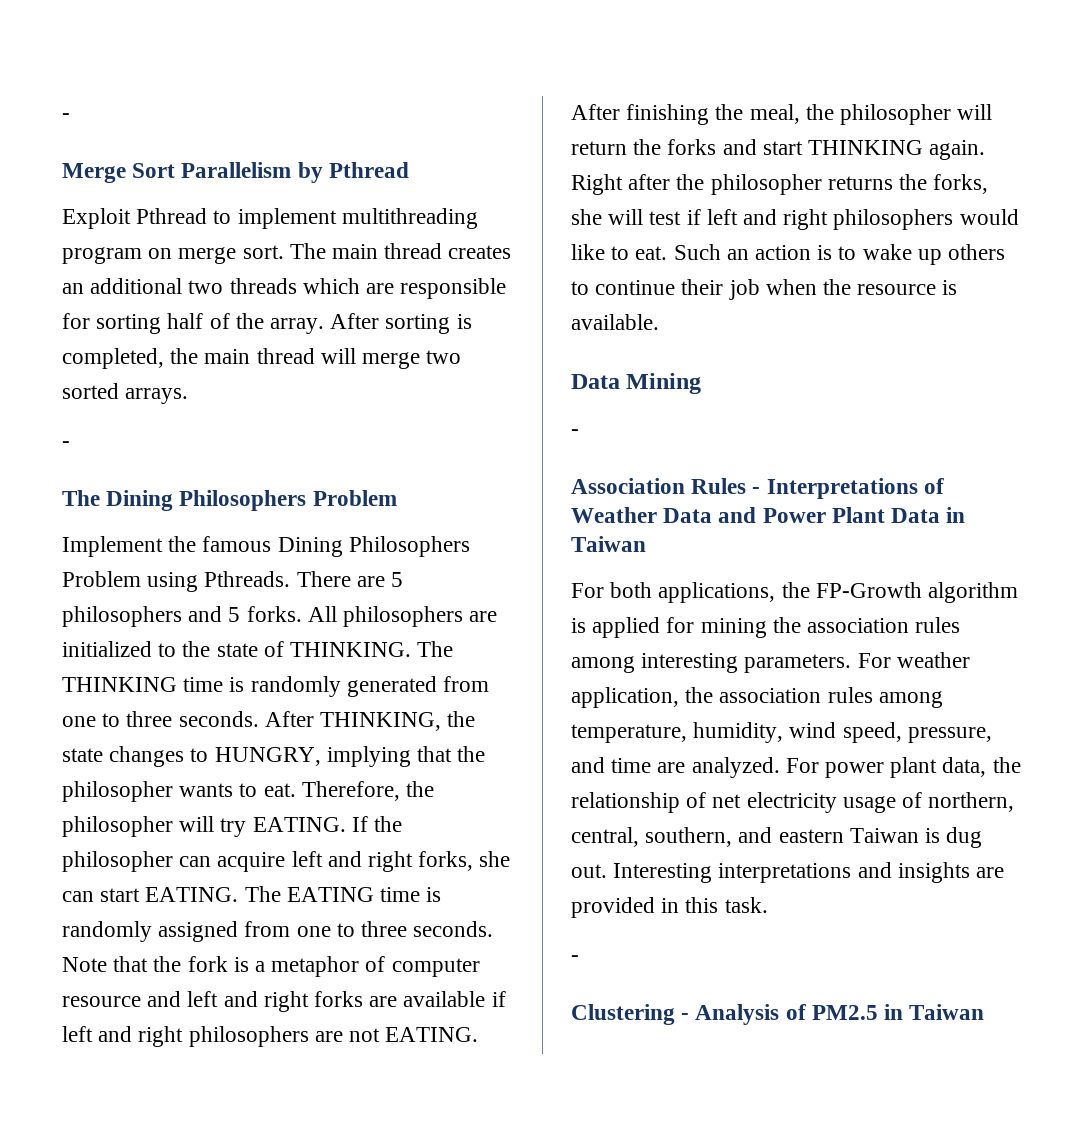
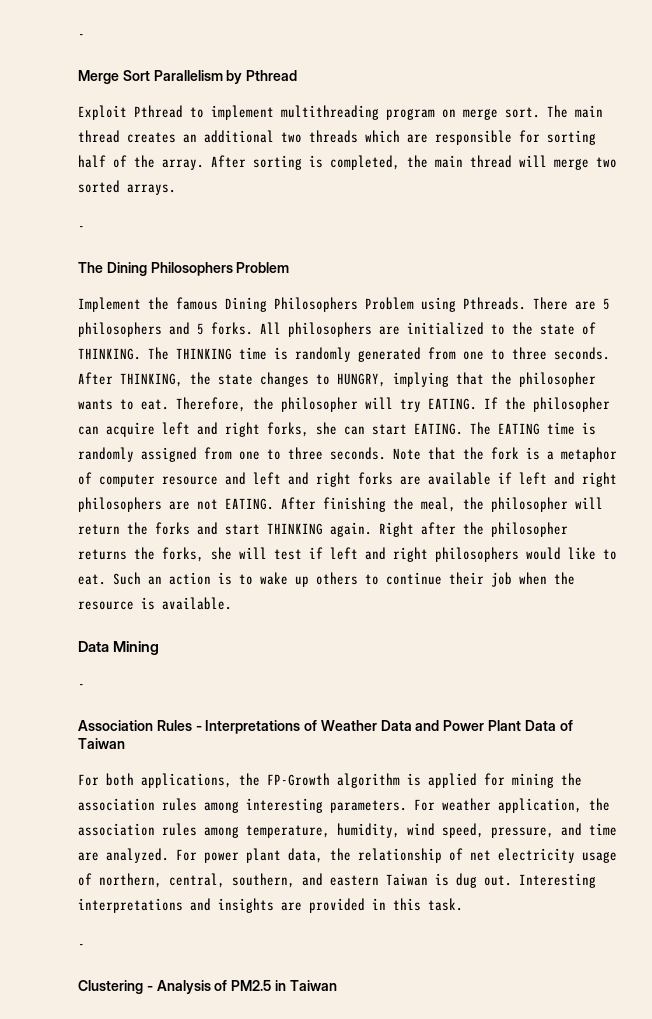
- Association Rules - Interpretations of Weather Data and Power Plant Data in Taiwan
+ Association Rules - Interpretations of Weather Data and Power Plant Data of Taiwan

